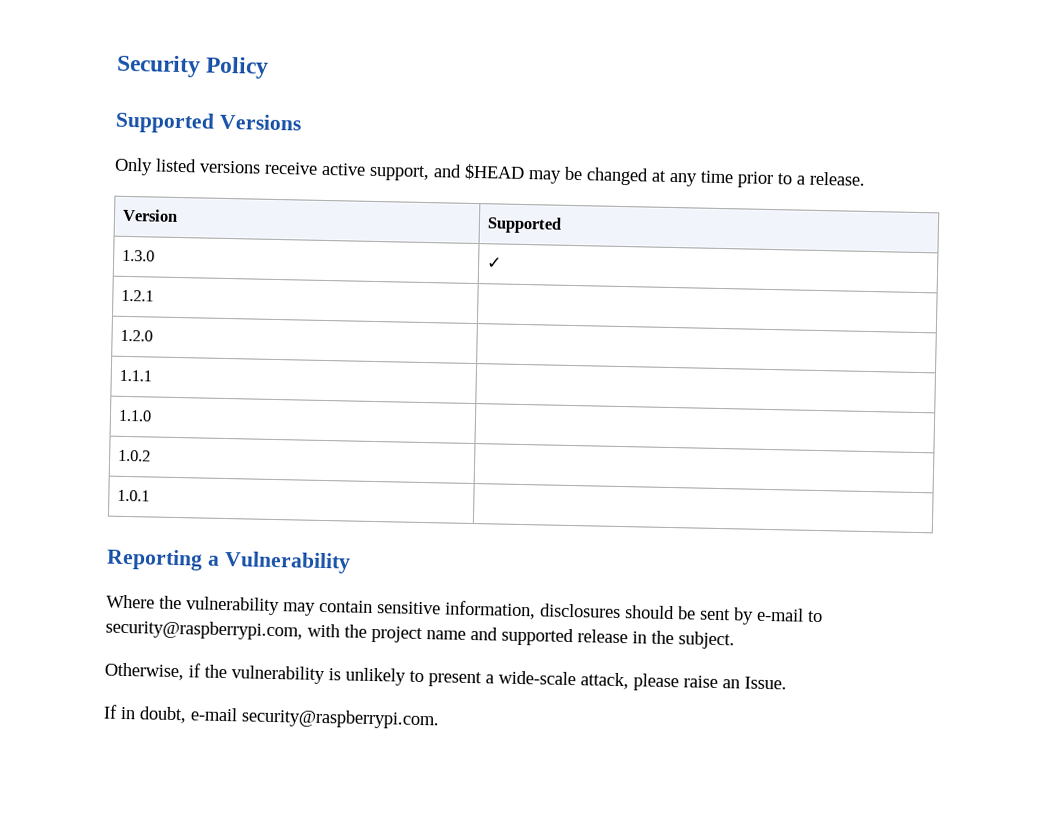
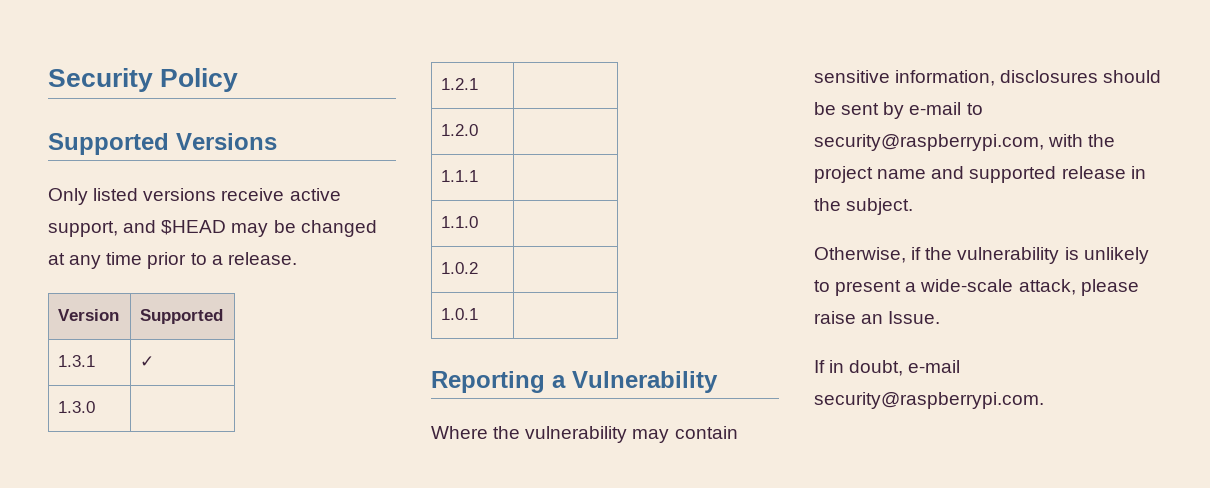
+ 1.3.1 | ✓
- 1.3.0 | ✓
+ 1.3.0 |

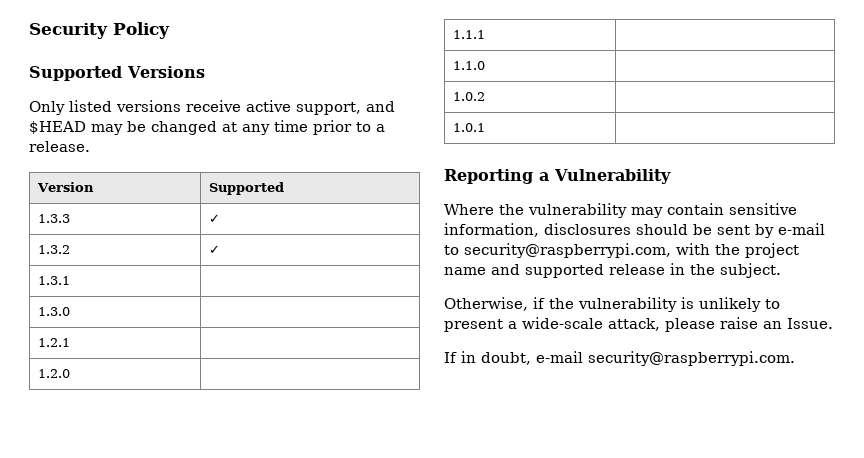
+ 1.3.3 | ✓
+ 1.3.2 | ✓
- 1.3.1 | ✓
+ 1.3.1 |

